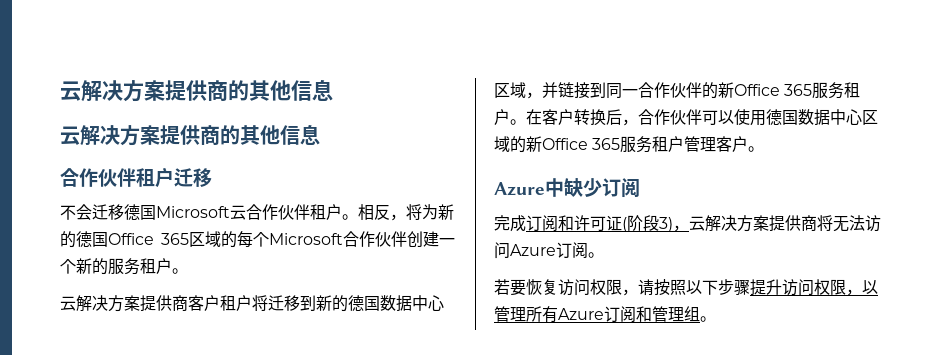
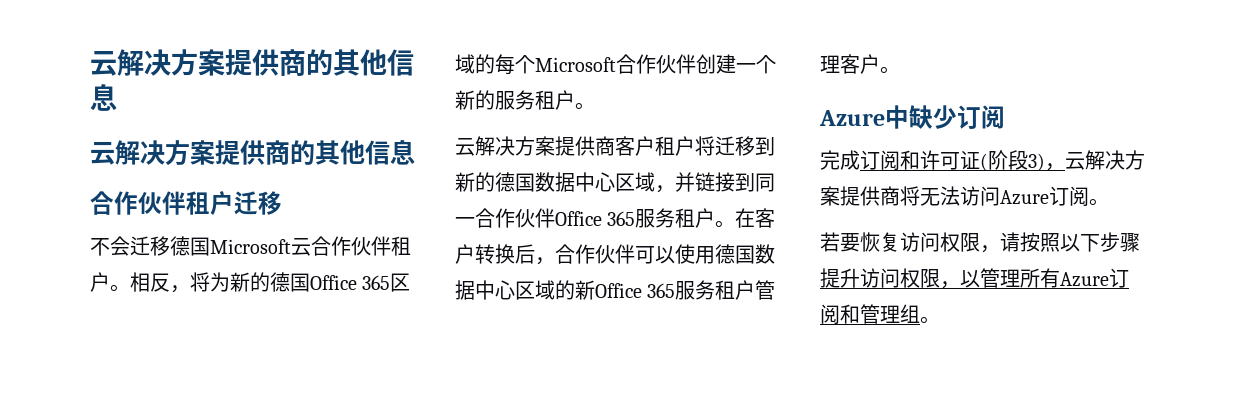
- 云解决方案提供商客户租户将迁移到新的德国数据中心区域，并链接到同一合作伙伴的新Office 365服务租户。
+ 云解决方案提供商客户租户将迁移到新的德国数据中心区域，并链接到同一合作伙伴Office 365服务租户。

